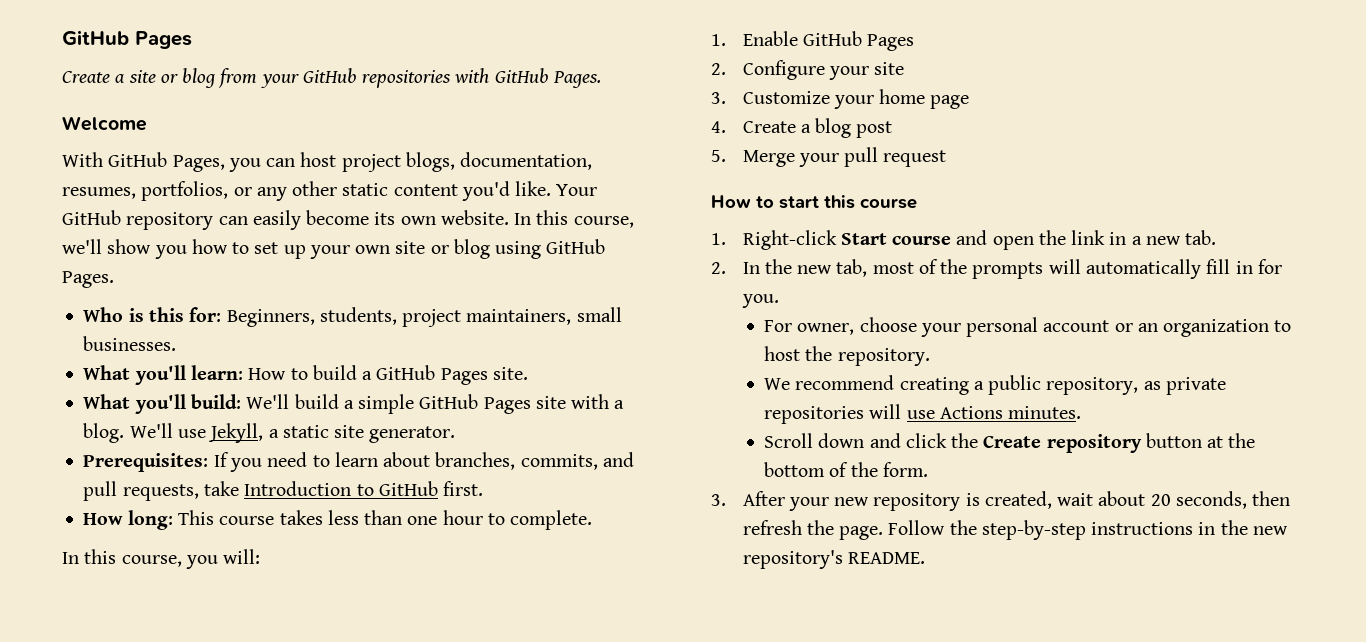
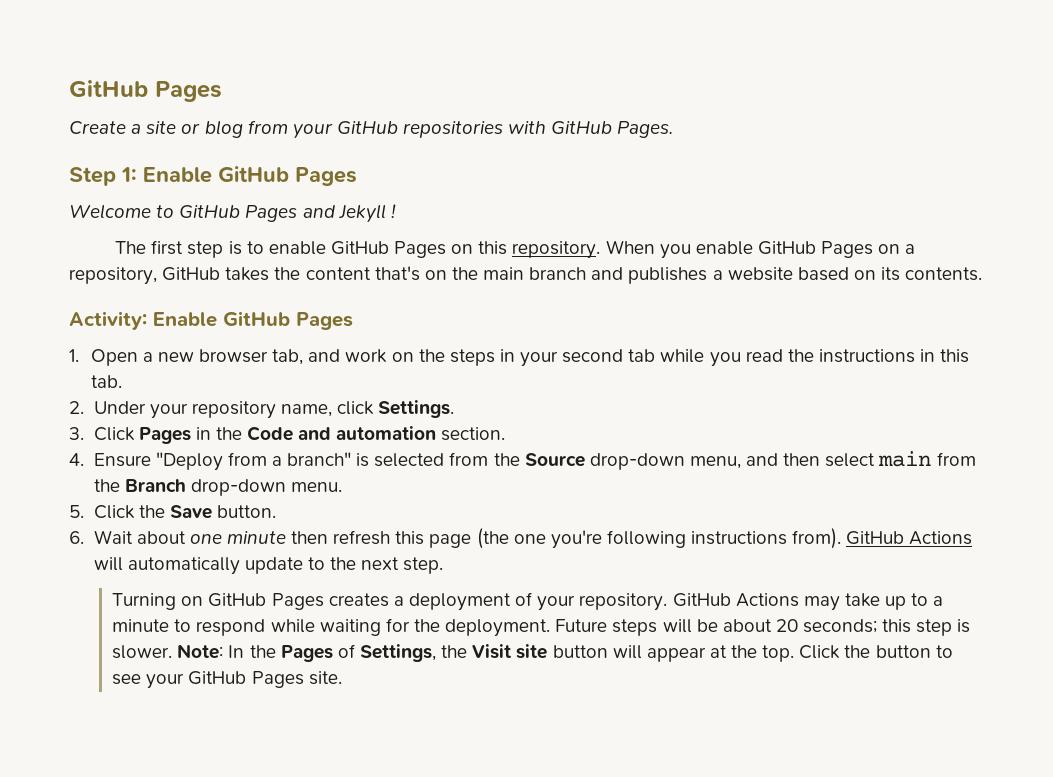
- Welcome
- With GitHub Pages, you can host project blogs, documentation, resumes, portfolios, or any other static content you'd like. Your GitHub repository can easily become its own website. In this course, we'll show you how to set up your own site or blog using GitHub Pages.
- Who is this for: Beginners, students, project maintainers, small businesses.
- What you'll learn: How to build a GitHub Pages site.
- What you'll build: We'll build a simple GitHub Pages site with a blog. We'll use Jekyll, a static site generator.
- Prerequisites: If you need to learn about branches, commits, and pull requests, take Introduction to GitHub first.
- How long: This course takes less than one hour to complete.
- In this course, you will:
- 1. Enable GitHub Pages
- 2. Configure your site
- 3. Customize your home page
- 4. Create a blog post
- 5. Merge your pull request
- How to start this course
- 1. Right-click Start course and open the link in a new tab.
- 2. In the new tab, most of the prompts will automatically fill in for you.
- For owner, choose your personal account or an organization to host the repository.
- We recommend creating a public repository, as private repositories will use Actions minutes.
- Scroll down and click the Create repository button at the bottom of the form.
- 3. After your new repository is created, wait about 20 seconds, then refresh the page. Follow the step-by-step instructions in the new repository's README.
+ Step 1: Enable GitHub Pages
+ Welcome to GitHub Pages and Jekyll !
+ The first step is to enable GitHub Pages on this repository. When you enable GitHub Pages on a repository, GitHub takes the content that's on the main branch and publishes a website based on its contents.
+ Activity: Enable GitHub Pages
+ 1. Open a new browser tab, and work on the steps in your second tab while you read the instructions in this tab.
+ 2. Under your repository name, click Settings.
+ 3. Click Pages in the Code and automation section.
+ 4. Ensure "Deploy from a branch" is selected from the Source drop-down menu, and then select main from the Branch drop-down menu.
+ 5. Click the Save button.
+ 6. Wait about one minute then refresh this page (the one you're following instructions from). GitHub Actions will automatically update to the next step.
+ Turning on GitHub Pages creates a deployment of your repository. GitHub Actions may take up to a minute to respond while waiting for the deployment. Future steps will be about 20 seconds; this step is slower. Note: In the Pages of Settings, the Visit site button will appear at the top. Click the button to see your GitHub Pages site.

